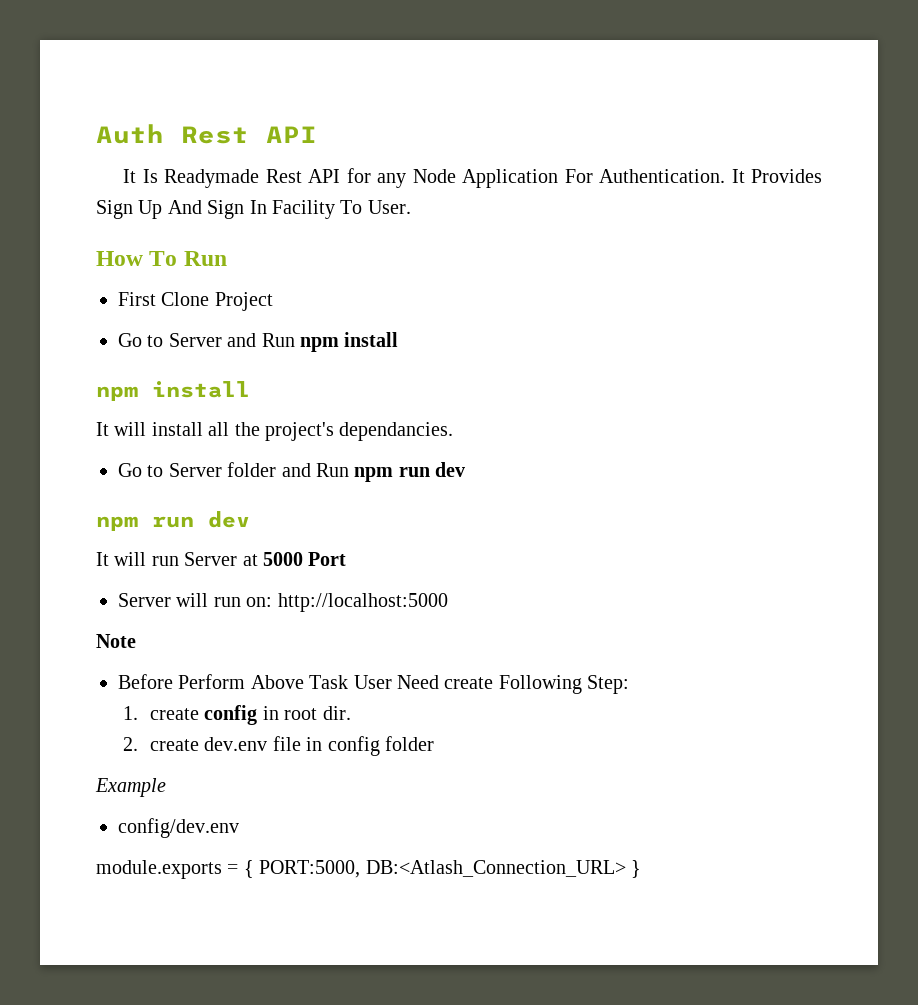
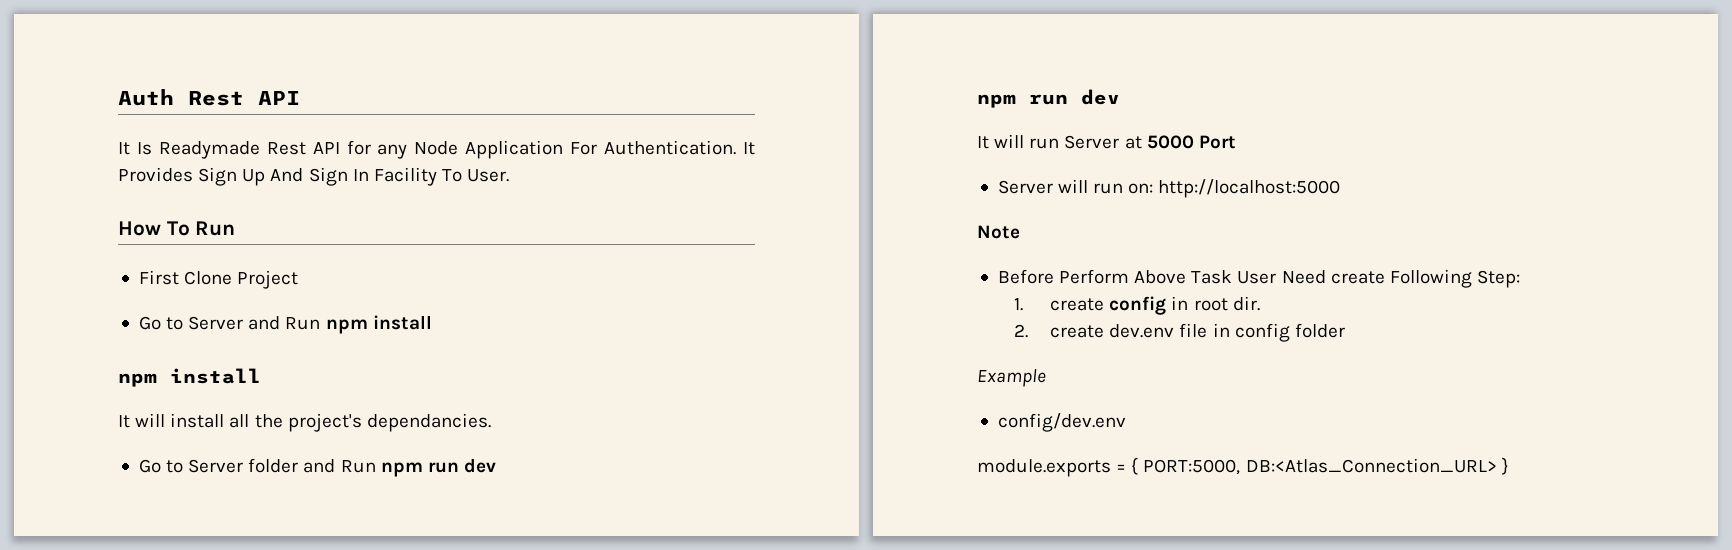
- module.exports = { PORT:5000, DB:<Atlash_Connection_URL> }
+ module.exports = { PORT:5000, DB:<Atlas_Connection_URL> }

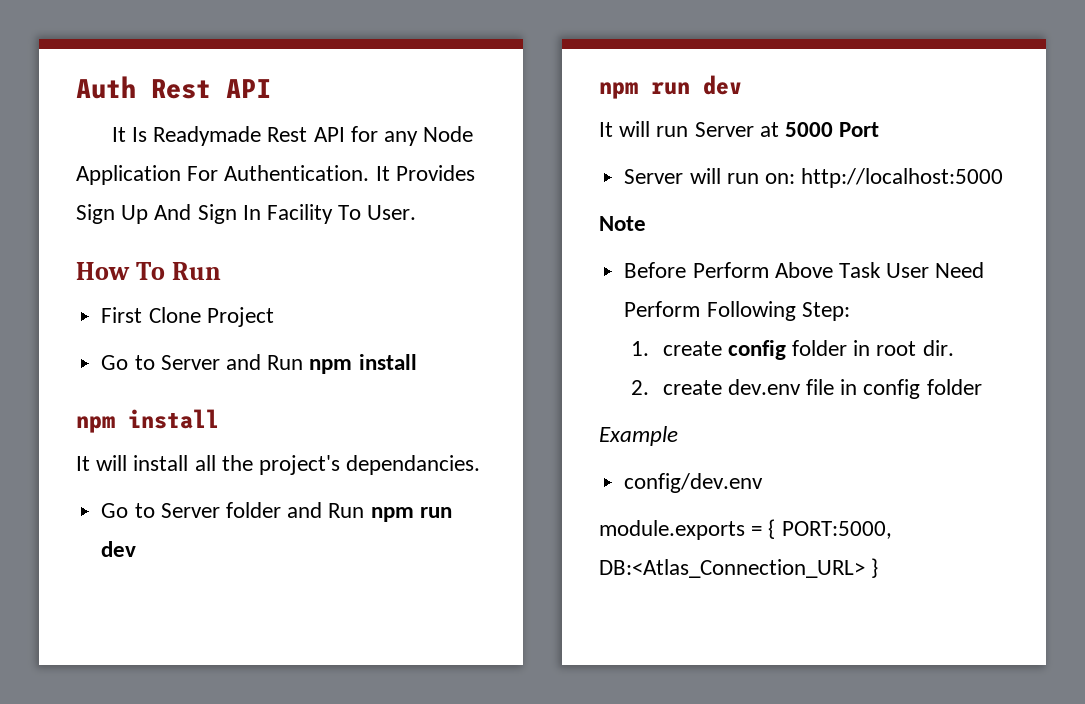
- Before Perform Above Task User Need create Following Step:
+ Before Perform Above Task User Need Perform Following Step:
- 1. create config in root dir.
+ 1. create config folder in root dir.

